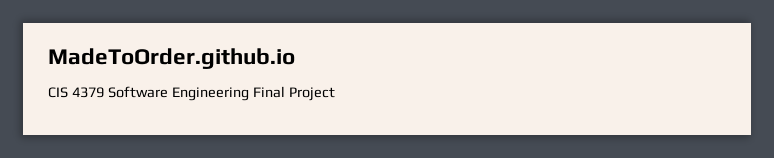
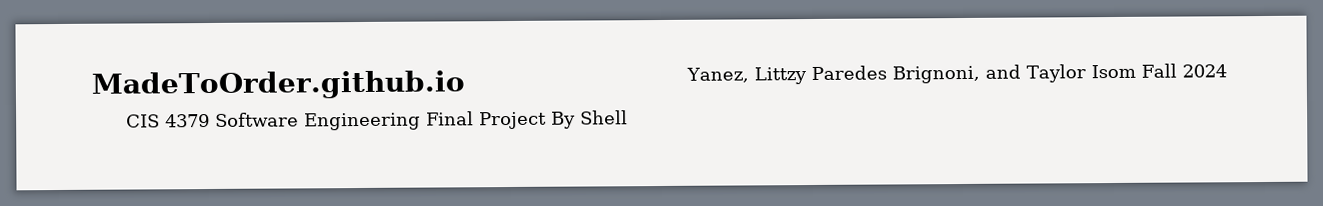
- CIS 4379 Software Engineering Final Project
+ CIS 4379 Software Engineering Final Project By Shell Yanez, Littzy Paredes Brignoni, and Taylor Isom Fall 2024

